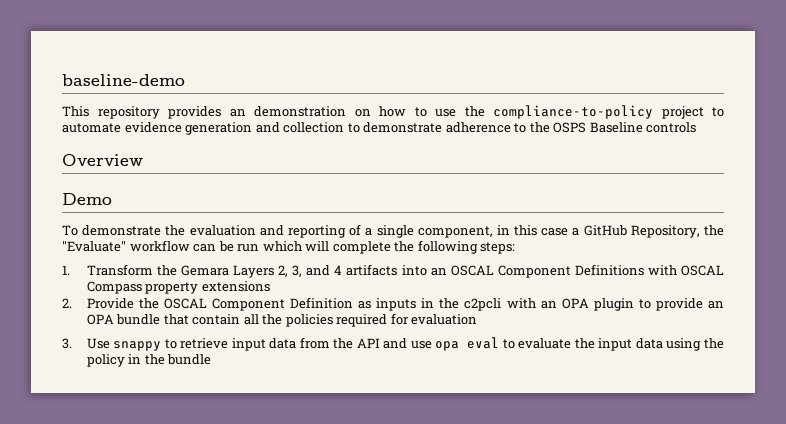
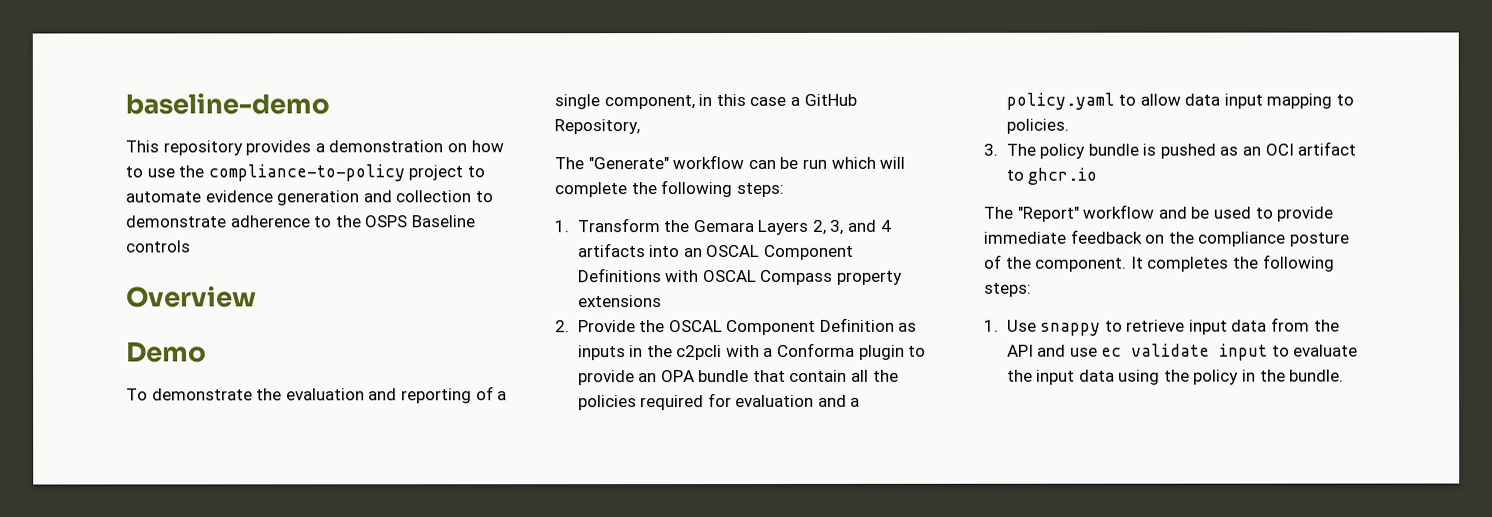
- This repository provides an demonstration on how to use the compliance-to-policy project to automate evidence generation and collection to demonstrate adherence to the OSPS Baseline controls
+ This repository provides a demonstration on how to use the compliance-to-policy project to automate evidence generation and collection to demonstrate adherence to the OSPS Baseline controls
- To demonstrate the evaluation and reporting of a single component, in this case a GitHub Repository, the "Evaluate" workflow can be run which will complete the following steps:
+ To demonstrate the evaluation and reporting of a single component, in this case a GitHub Repository,
+ The "Generate" workflow can be run which will complete the following steps:
- 2. Provide the OSCAL Component Definition as inputs in the c2pcli with an OPA plugin to provide an OPA bundle that contain all the policies required for evaluation
- 3. Use snappy to retrieve input data from the API and use opa eval to evaluate the input data using the policy in the bundle
+ 2. Provide the OSCAL Component Definition as inputs in the c2pcli with a Conforma plugin to provide an OPA bundle that contain all the policies required for evaluation and a policy.yaml to allow data input mapping to policies.
+ 3. The policy bundle is pushed as an OCI artifact to ghcr.io
+ The "Report" workflow and be used to provide immediate feedback on the compliance posture of the component. It completes the following steps:
+ 1. Use snappy to retrieve input data from the API and use ec validate input to evaluate the input data using the policy in the bundle.

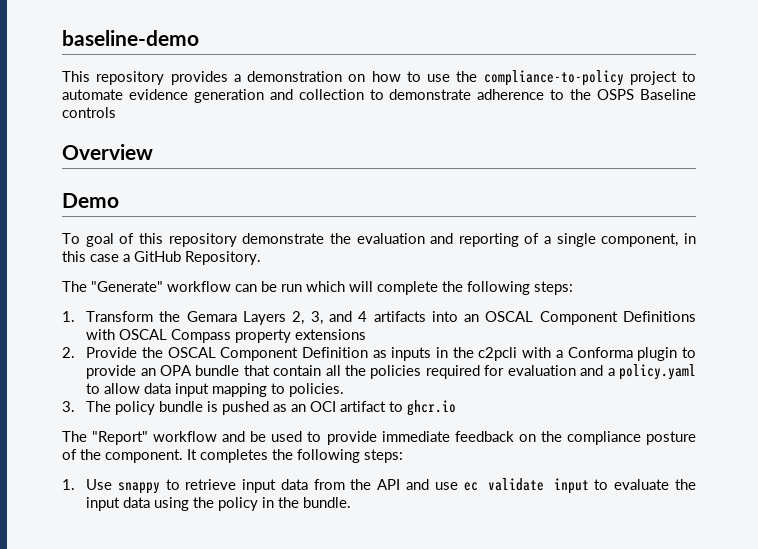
- To demonstrate the evaluation and reporting of a single component, in this case a GitHub Repository,
+ To goal of this repository demonstrate the evaluation and reporting of a single component, in this case a GitHub Repository.

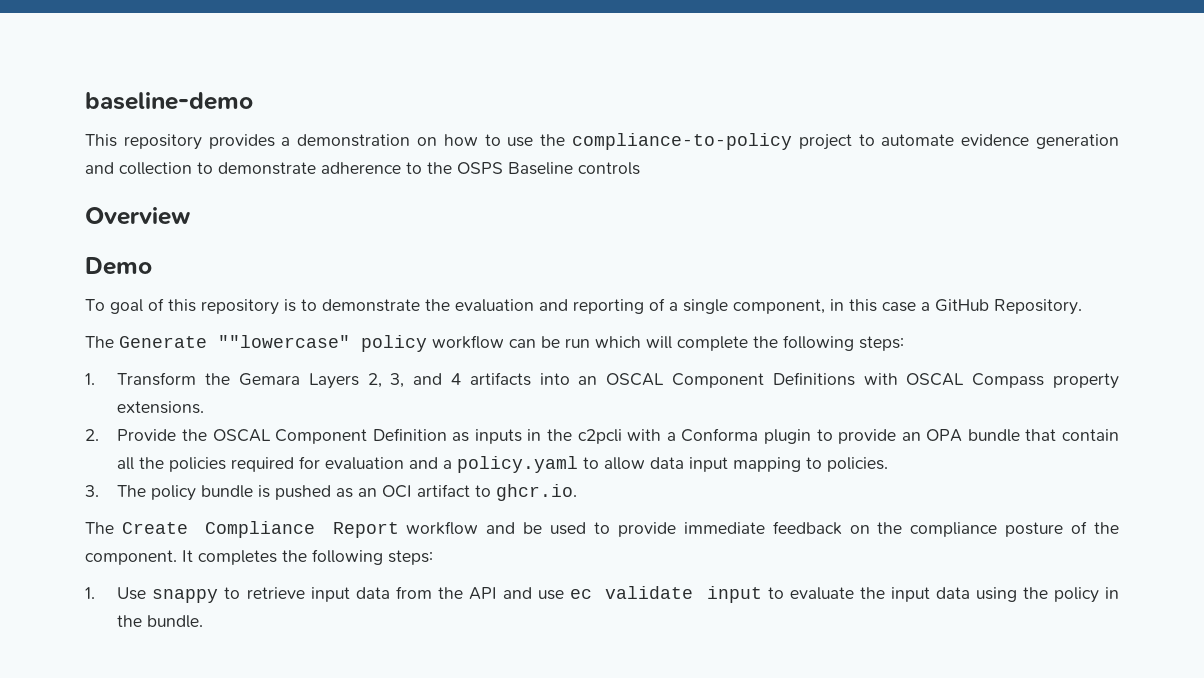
- To goal of this repository demonstrate the evaluation and reporting of a single component, in this case a GitHub Repository.
+ To goal of this repository is to demonstrate the evaluation and reporting of a single component, in this case a GitHub Repository.
- The "Generate" workflow can be run which will complete the following steps:
+ The Generate ""lowercase" policy workflow can be run which will complete the following steps:
- 1. Transform the Gemara Layers 2, 3, and 4 artifacts into an OSCAL Component Definitions with OSCAL Compass property extensions
+ 1. Transform the Gemara Layers 2, 3, and 4 artifacts into an OSCAL Component Definitions with OSCAL Compass property extensions.
- 3. The policy bundle is pushed as an OCI artifact to ghcr.io
- The "Report" workflow and be used to provide immediate feedback on the compliance posture of the component.
+ 3. The policy bundle is pushed as an OCI artifact to ghcr.io.
+ The Create Compliance Report workflow and be used to provide immediate feedback on the compliance posture of the component.

